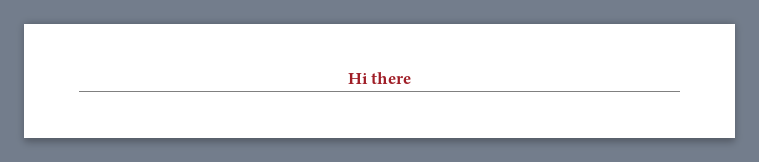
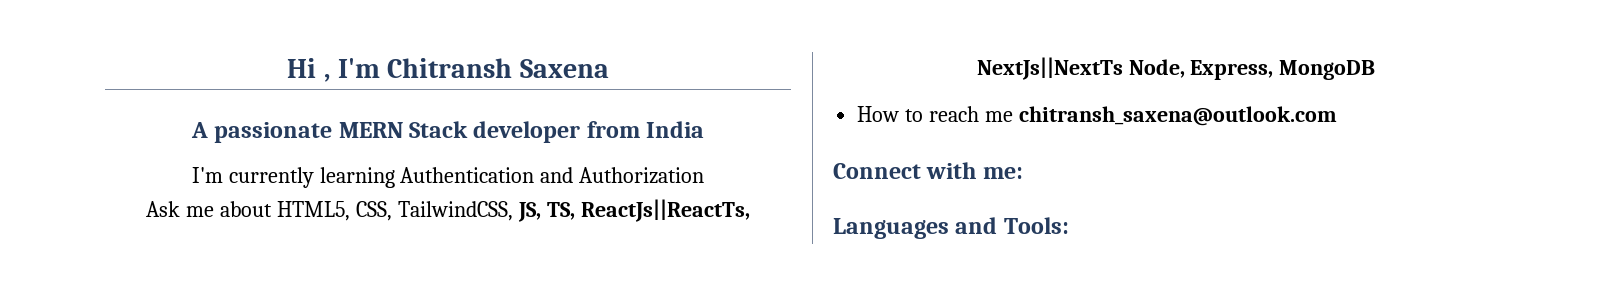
- Hi there
+ Hi , I'm Chitransh Saxena
+ A passionate MERN Stack developer from India
+ I'm currently learning Authentication and Authorization
+ Ask me about HTML5, CSS, TailwindCSS, JS, TS, ReactJs||ReactTs, NextJs||NextTs Node, Express, MongoDB
+ How to reach me chitransh_saxena@outlook.com
+ Connect with me:
+ Languages and Tools:

